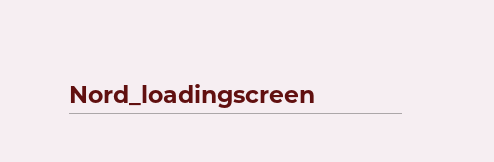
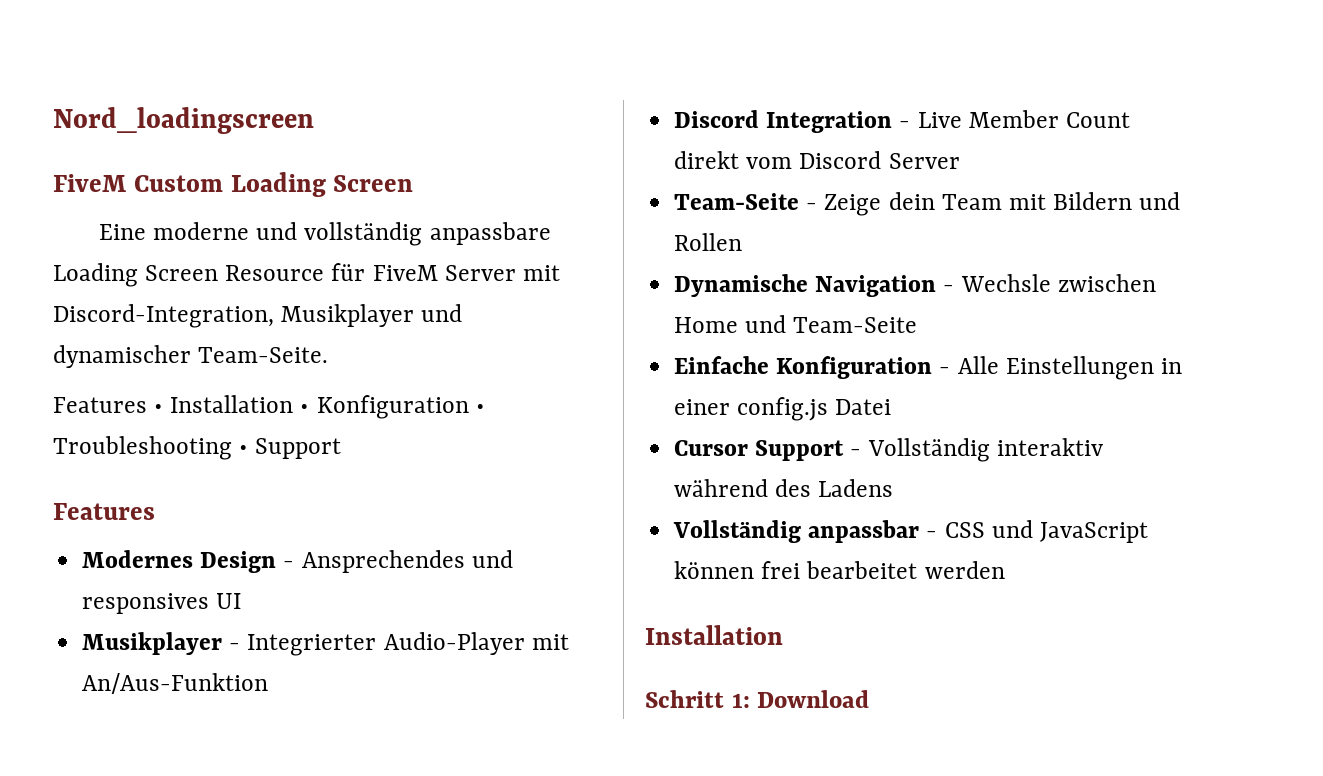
+ FiveM Custom Loading Screen
+ Eine moderne und vollständig anpassbare Loading Screen Resource für FiveM Server mit Discord-Integration, Musikplayer und dynamischer Team-Seite.
+ Features • Installation • Konfiguration • Troubleshooting • Support
+ Features
+ Modernes Design - Ansprechendes und responsives UI
+ Musikplayer - Integrierter Audio-Player mit An/Aus-Funktion
+ Discord Integration - Live Member Count direkt vom Discord Server
+ Team-Seite - Zeige dein Team mit Bildern und Rollen
+ Dynamische Navigation - Wechsle zwischen Home und Team-Seite
+ Einfache Konfiguration - Alle Einstellungen in einer config.js Datei
+ Cursor Support - Vollständig interaktiv während des Ladens
+ Vollständig anpassbar - CSS und JavaScript können frei bearbeitet werden
+ Installation
+ Schritt 1: Download

